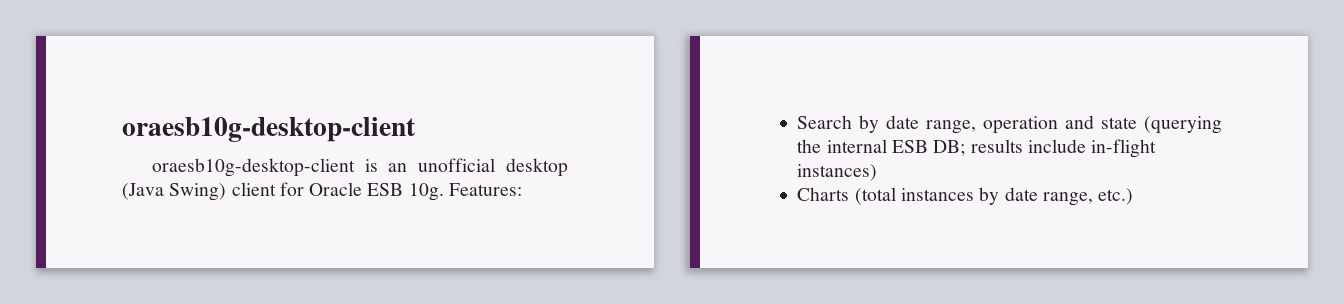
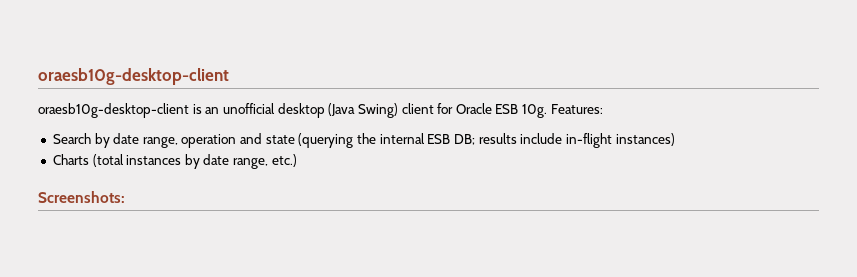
+ Screenshots:

